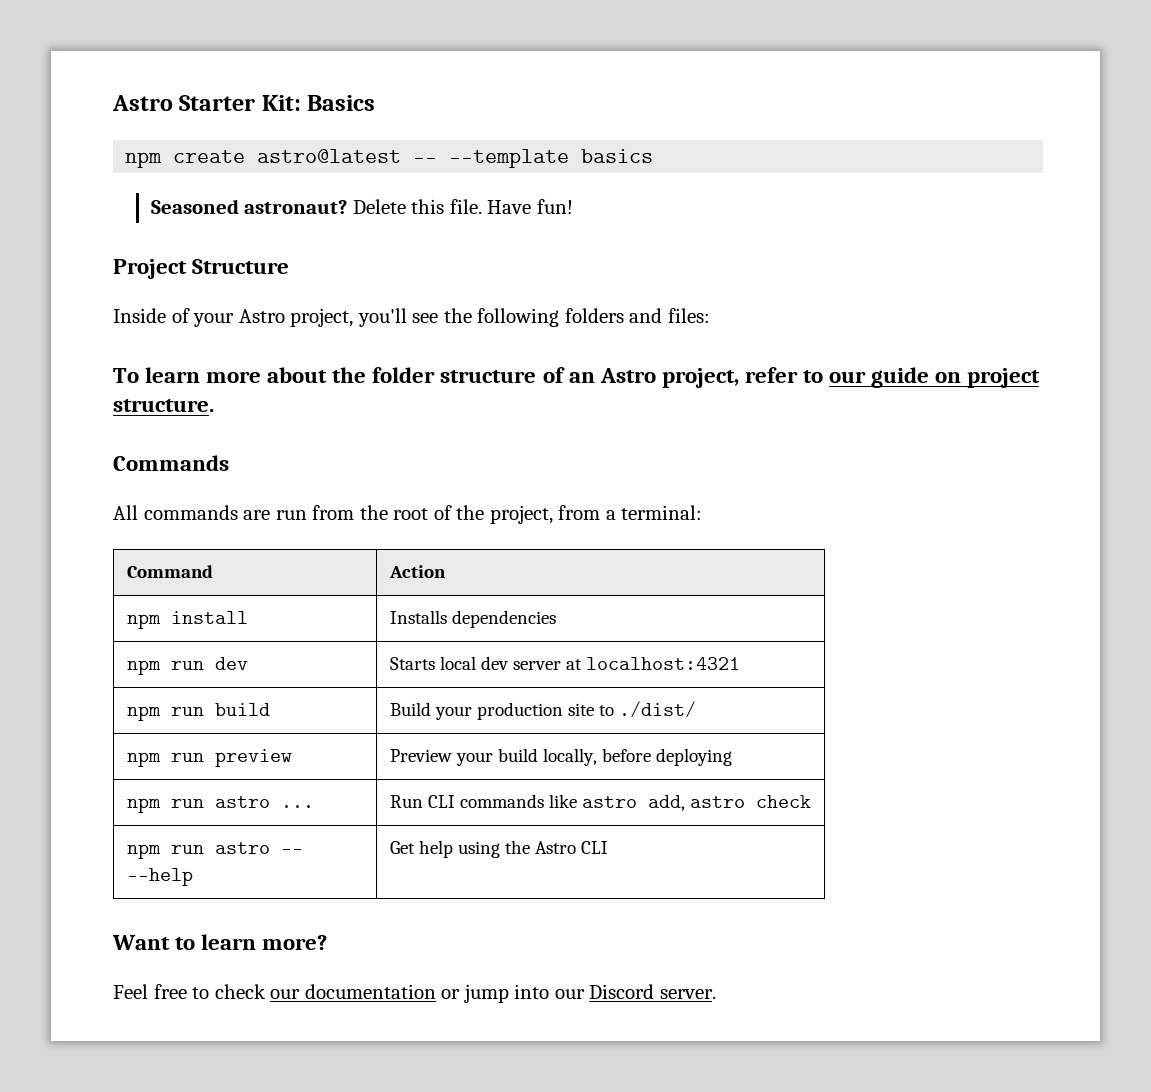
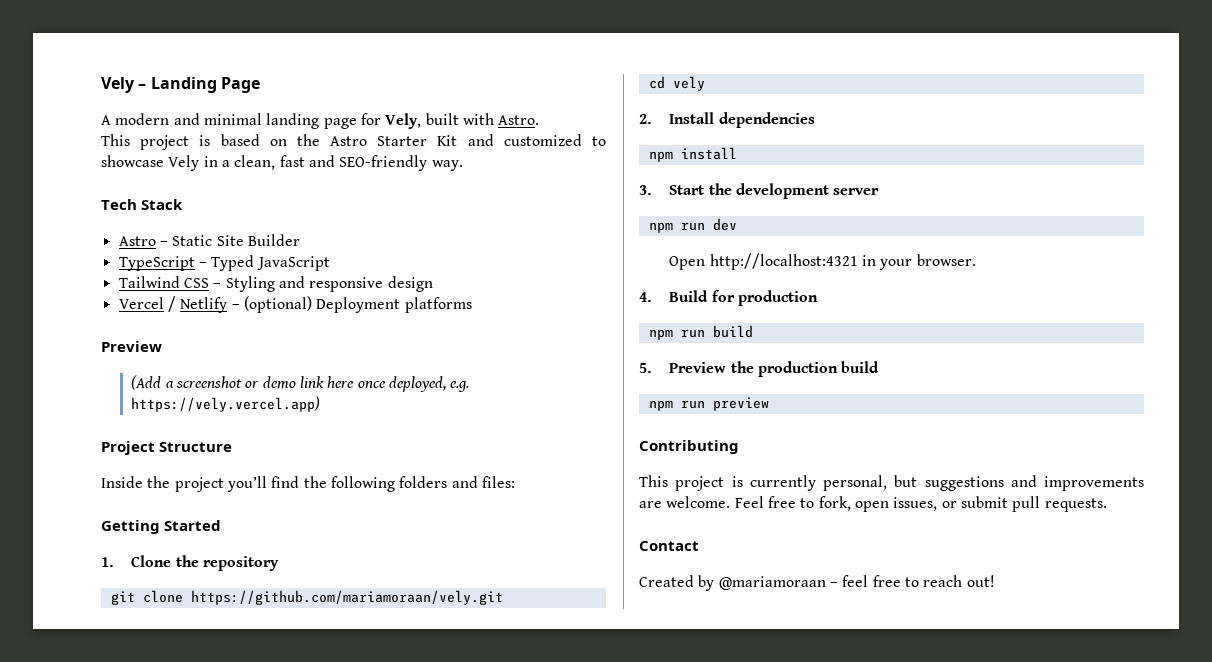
- Astro Starter Kit: Basics
- npm create astro@latest -- --template basics
- Seasoned astronaut? Delete this file. Have fun!
+ Vely – Landing Page
+ A modern and minimal landing page for Vely, built with Astro.
+ This project is based on the Astro Starter Kit and customized to showcase Vely in a clean, fast and SEO-friendly way.
+ Tech Stack
+ Astro – Static Site Builder
+ TypeScript – Typed JavaScript
+ Tailwind CSS – Styling and responsive design
+ Vercel / Netlify – (optional) Deployment platforms
+ Preview
+ (Add a screenshot or demo link here once deployed, e.g. https://vely.vercel.app)
  Project Structure
- Inside of your Astro project, you'll see the following folders and files:
+ Inside the project you’ll find the following folders and files:
- To learn more about the folder structure of an Astro project, refer to our guide on project structure.
- Commands
- All commands are run from the root of the project, from a terminal:
- Command | Action
- npm install | Installs dependencies
- npm run dev | Starts local dev server at localhost:4321
- npm run build | Build your production site to ./dist/
- npm run preview | Preview your build locally, before deploying
- npm run astro ... | Run CLI commands like astro add, astro check
- npm run astro -- --help | Get help using the Astro CLI
- Want to learn more?
- Feel free to check our documentation or jump into our Discord server.
+ Getting Started
+ 1. Clone the repository
+ git clone https://github.com/mariamoraan/vely.git
+ cd vely
+ 2. Install dependencies
+ npm install
+ 3. Start the development server
+ npm run dev
+ Open http://localhost:4321 in your browser.
+ 4. Build for production
+ npm run build
+ 5. Preview the production build
+ npm run preview
+ Contributing
+ This project is currently personal, but suggestions and improvements are welcome. Feel free to fork, open issues, or submit pull requests.
+ Contact
+ Created by @mariamoraan – feel free to reach out!

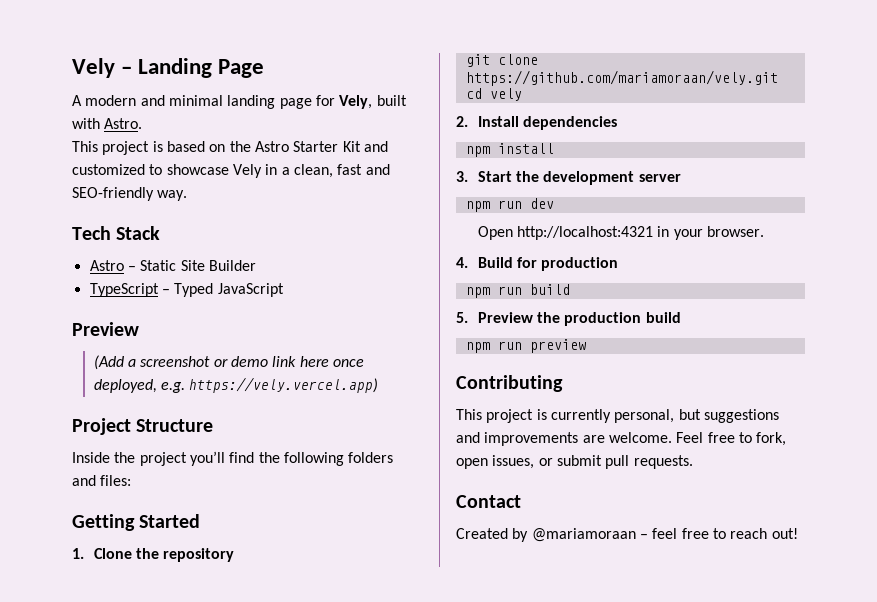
- Tailwind CSS – Styling and responsive design
- Vercel / Netlify – (optional) Deployment platforms

